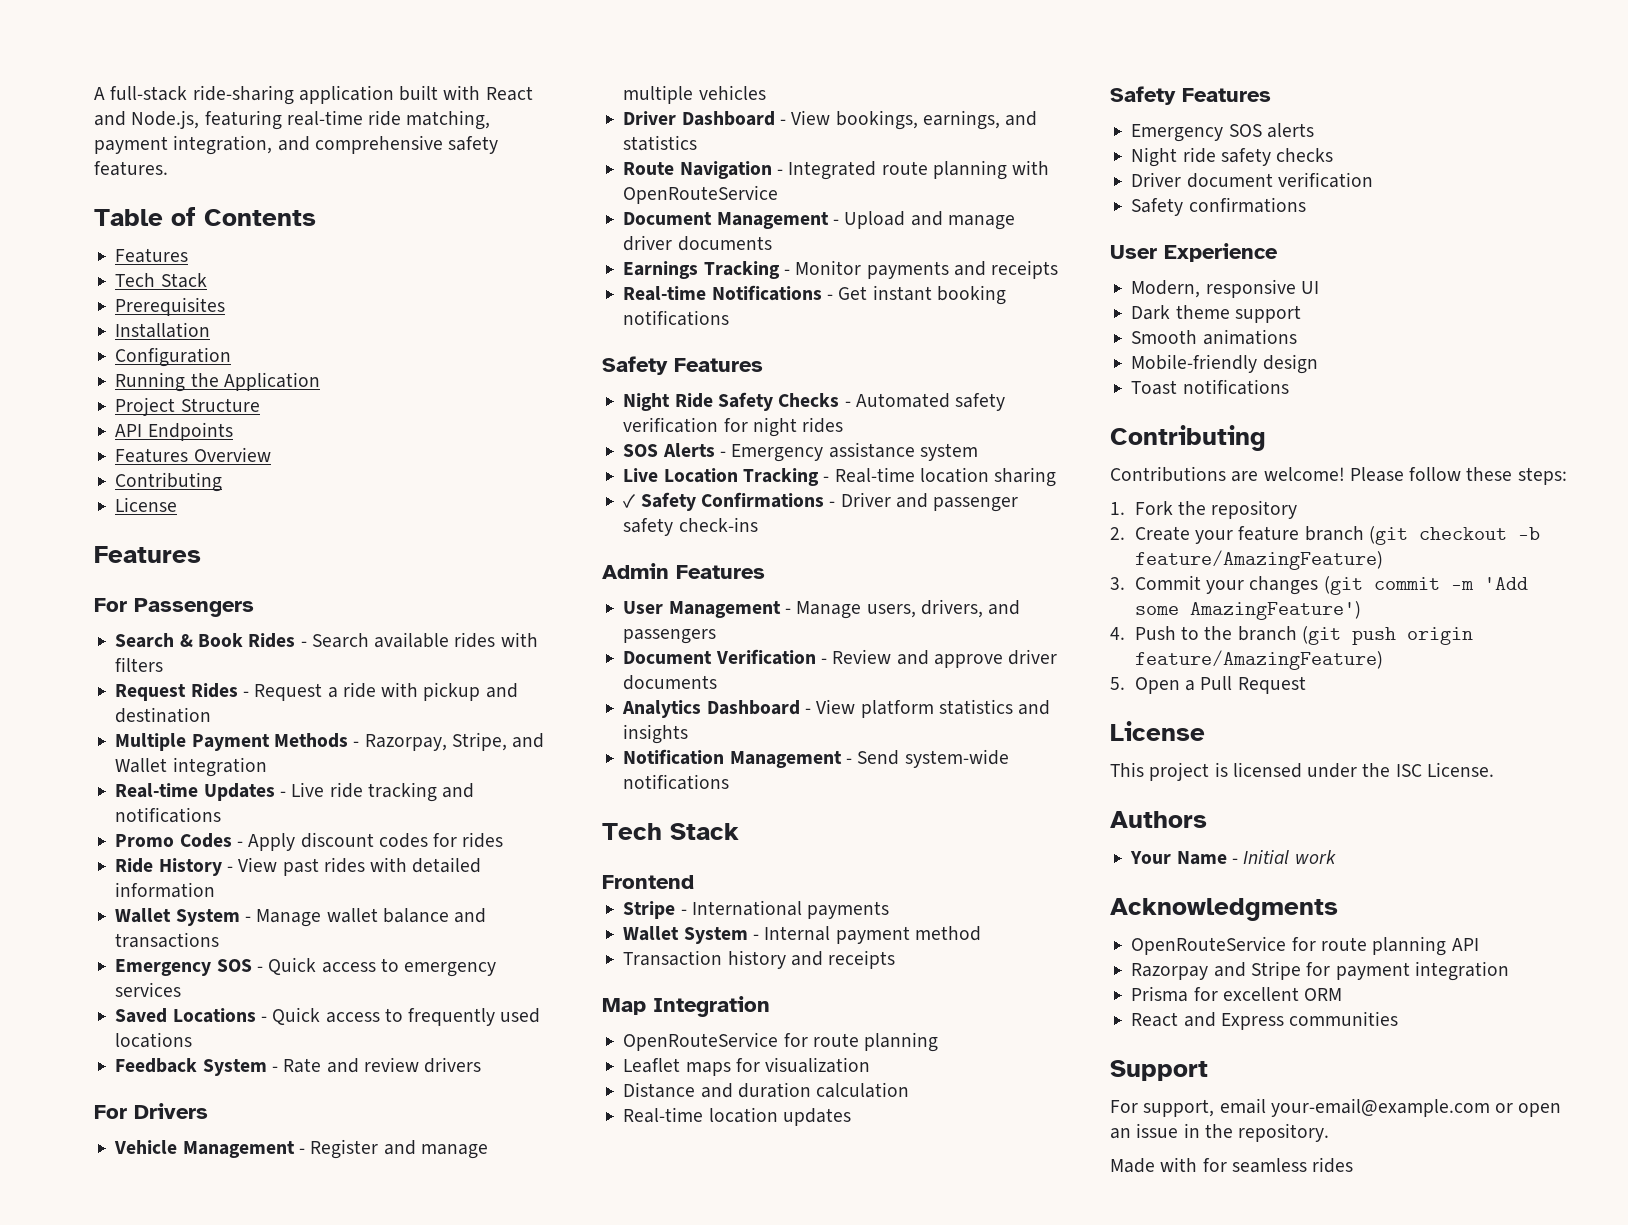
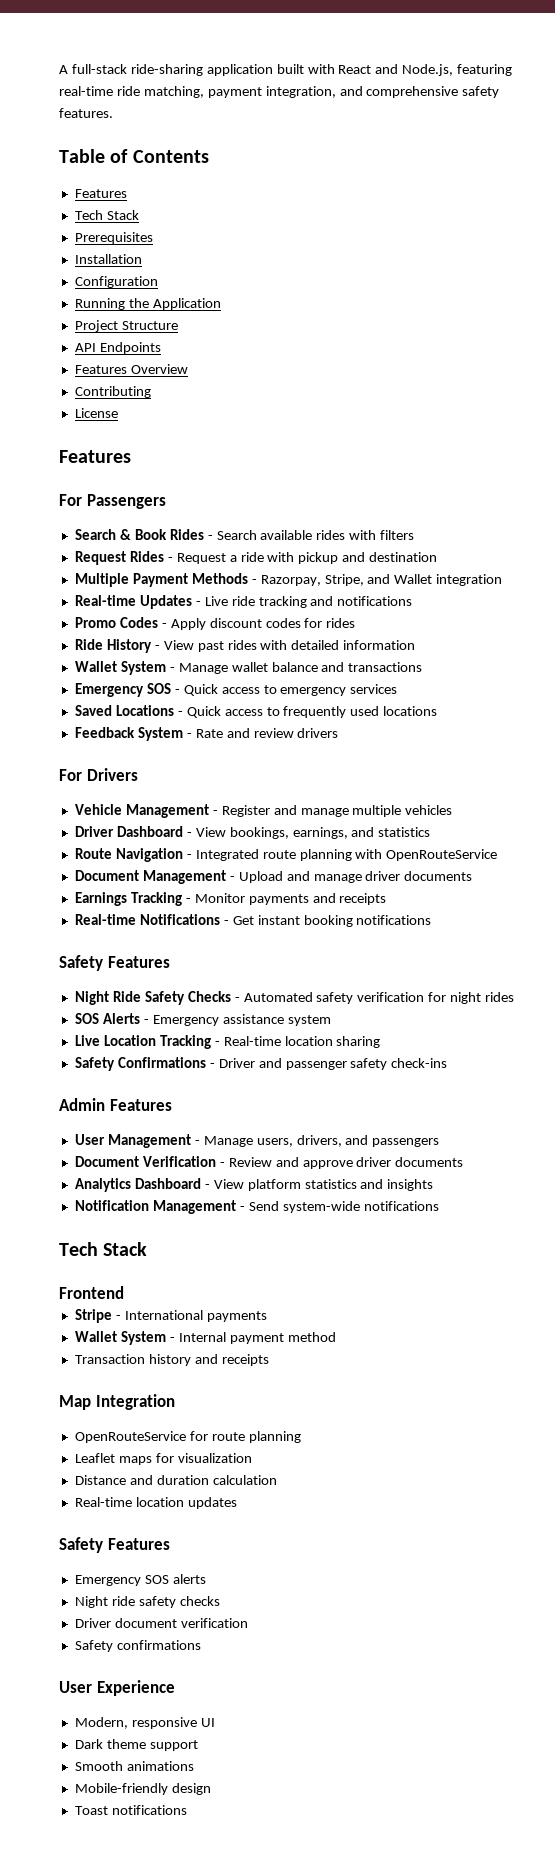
- ✓ Safety Confirmations - Driver and passenger safety check-ins
+ Safety Confirmations - Driver and passenger safety check-ins
  Toast notifications
- Contributing
- Contributions are welcome! Please follow these steps:
- 1. Fork the repository
- 2. Create your feature branch (git checkout -b feature/AmazingFeature)
- 3. Commit your changes (git commit -m 'Add some AmazingFeature')
- 4. Push to the branch (git push origin feature/AmazingFeature)
- 5. Open a Pull Request
- License
- This project is licensed under the ISC License.
- Authors
- Your Name - Initial work
- Acknowledgments
- OpenRouteService for route planning API
- Razorpay and Stripe for payment integration
- Prisma for excellent ORM
- React and Express communities
- Support
- For support, email your-email@example.com or open an issue in the repository.
- Made with for seamless rides

